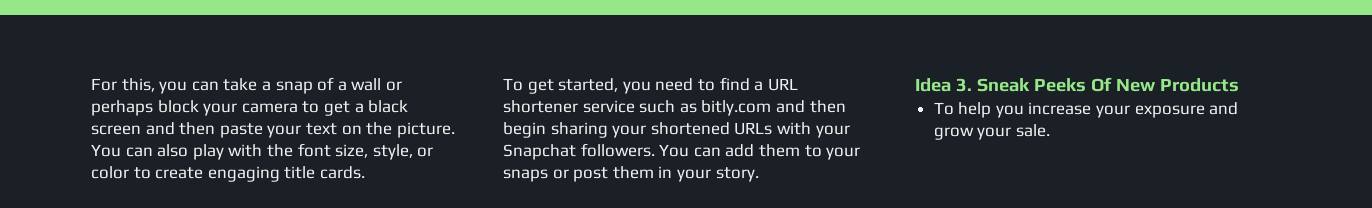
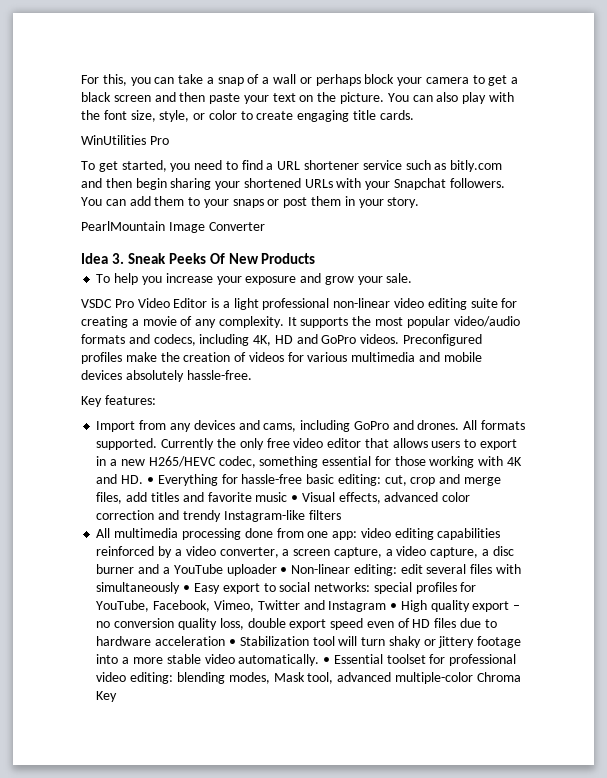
+ WinUtilities Pro
+ PearlMountain Image Converter
+ VSDC Pro Video Editor is a light professional non-linear video editing suite for creating a movie of any complexity. It supports the most popular video/audio formats and codecs, including 4K, HD and GoPro videos. Preconfigured profiles make the creation of videos for various multimedia and mobile devices absolutely hassle-free.
+ Key features:
+ Import from any devices and cams, including GoPro and drones. All formats supported. Сurrently the only free video editor that allows users to export in a new H265/HEVC codec, something essential for those working with 4K and HD. • Everything for hassle-free basic editing: cut, crop and merge files, add titles and favorite music • Visual effects, advanced color correction and trendy Instagram-like filters
+ All multimedia processing done from one app: video editing capabilities reinforced by a video converter, a screen capture, a video capture, a disc burner and a YouTube uploader • Non-linear editing: edit several files with simultaneously • Easy export to social networks: special profiles for YouTube, Facebook, Vimeo, Twitter and Instagram • High quality export – no conversion quality loss, double export speed even of HD files due to hardware acceleration • Stabilization tool will turn shaky or jittery footage into a more stable video automatically. • Essential toolset for professional video editing: blending modes, Mask tool, advanced multiple-color Chroma Key

